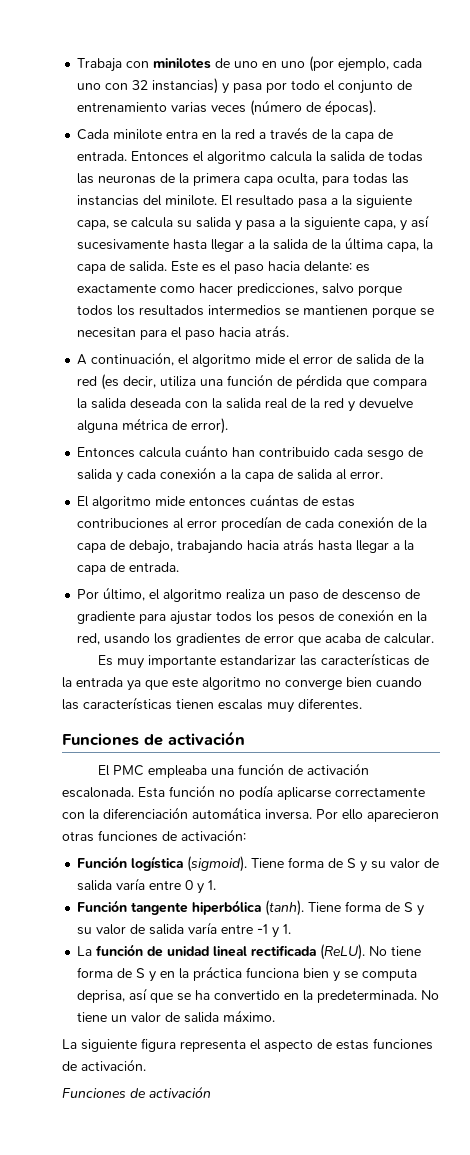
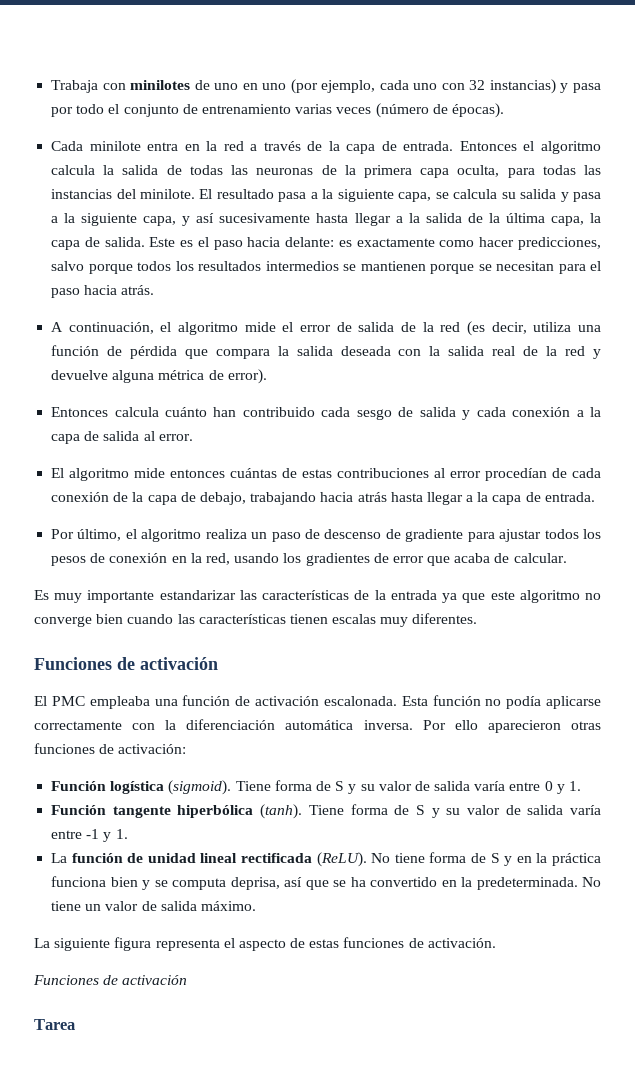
+ Tarea

